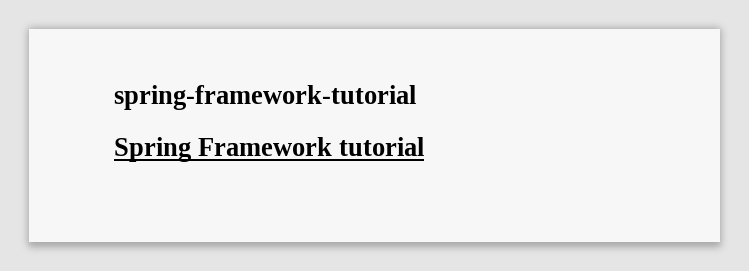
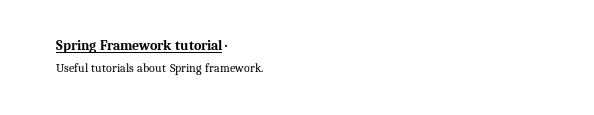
- spring-framework-tutorial
- Spring Framework tutorial
+ Spring Framework tutorial ·
+ Useful tutorials about Spring framework.

